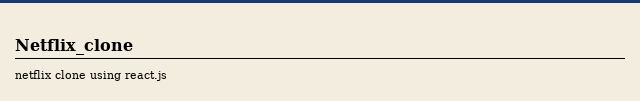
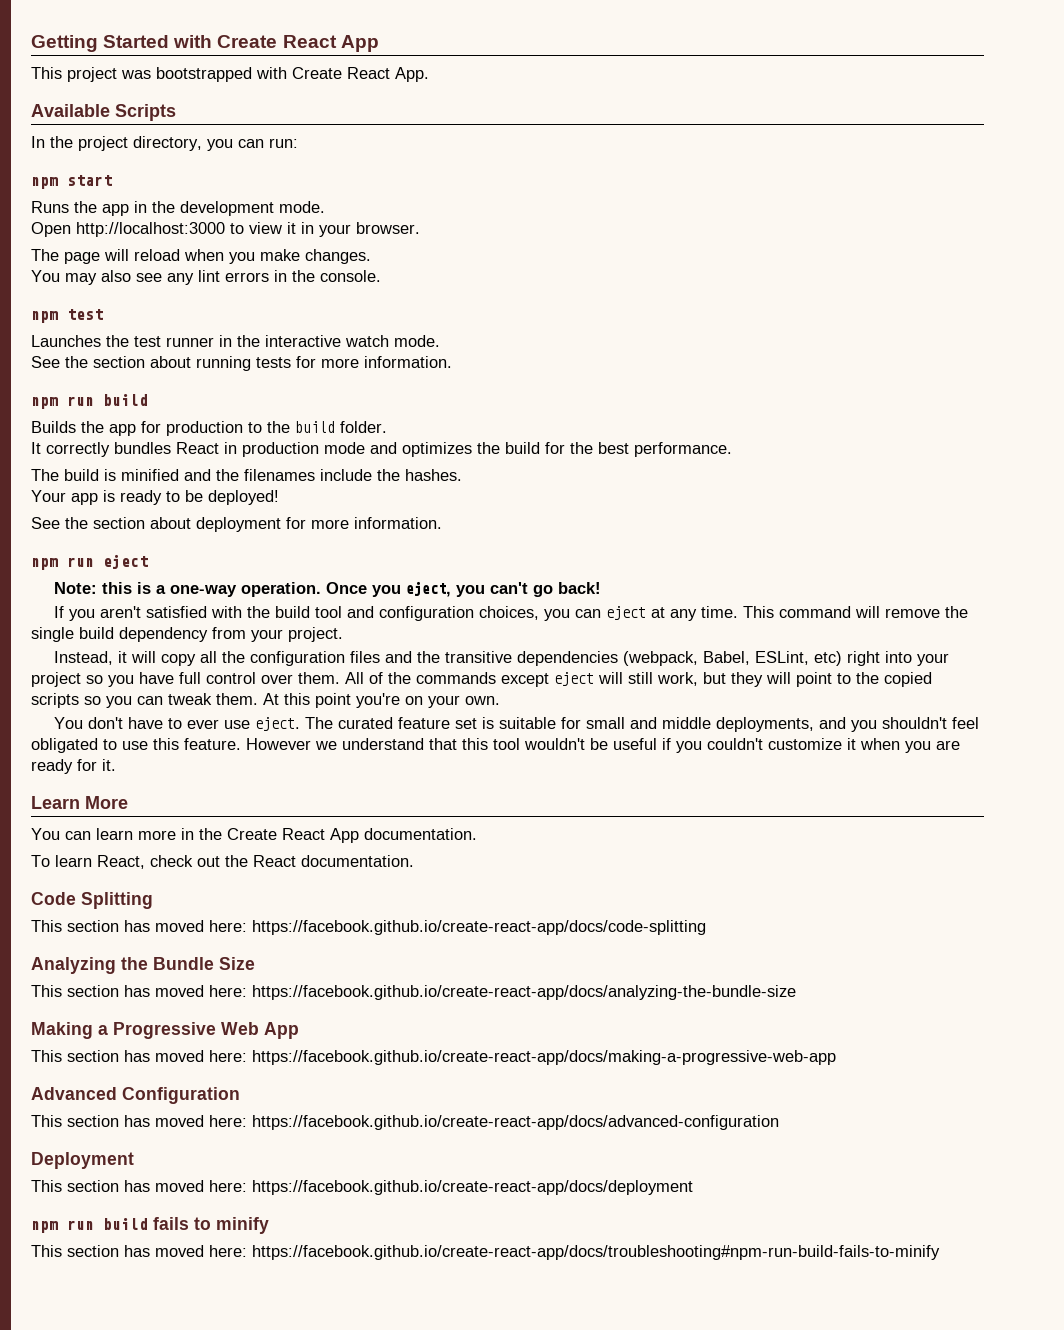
- Netflix_clone
- netflix clone using react.js
+ Getting Started with Create React App
+ This project was bootstrapped with Create React App.
+ Available Scripts
+ In the project directory, you can run:
+ npm start
+ Runs the app in the development mode.
+ Open http://localhost:3000 to view it in your browser.
+ The page will reload when you make changes.
+ You may also see any lint errors in the console.
+ npm test
+ Launches the test runner in the interactive watch mode.
+ See the section about running tests for more information.
+ npm run build
+ Builds the app for production to the build folder.
+ It correctly bundles React in production mode and optimizes the build for the best performance.
+ The build is minified and the filenames include the hashes.
+ Your app is ready to be deployed!
+ See the section about deployment for more information.
+ npm run eject
+ Note: this is a one-way operation. Once you eject, you can't go back!
+ If you aren't satisfied with the build tool and configuration choices, you can eject at any time. This command will remove the single build dependency from your project.
+ Instead, it will copy all the configuration files and the transitive dependencies (webpack, Babel, ESLint, etc) right into your project so you have full control over them. All of the commands except eject will still work, but they will point to the copied scripts so you can tweak them. At this point you're on your own.
+ You don't have to ever use eject. The curated feature set is suitable for small and middle deployments, and you shouldn't feel obligated to use this feature. However we understand that this tool wouldn't be useful if you couldn't customize it when you are ready for it.
+ Learn More
+ You can learn more in the Create React App documentation.
+ To learn React, check out the React documentation.
+ Code Splitting
+ This section has moved here: https://facebook.github.io/create-react-app/docs/code-splitting
+ Analyzing the Bundle Size
+ This section has moved here: https://facebook.github.io/create-react-app/docs/analyzing-the-bundle-size
+ Making a Progressive Web App
+ This section has moved here: https://facebook.github.io/create-react-app/docs/making-a-progressive-web-app
+ Advanced Configuration
+ This section has moved here: https://facebook.github.io/create-react-app/docs/advanced-configuration
+ Deployment
+ This section has moved here: https://facebook.github.io/create-react-app/docs/deployment
+ npm run build fails to minify
+ This section has moved here: https://facebook.github.io/create-react-app/docs/troubleshooting#npm-run-build-fails-to-minify

